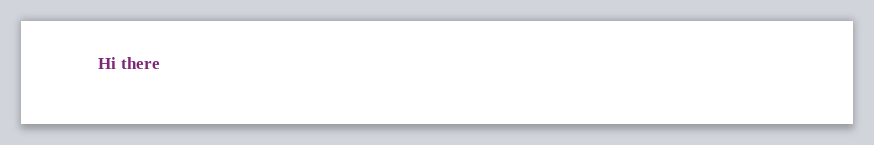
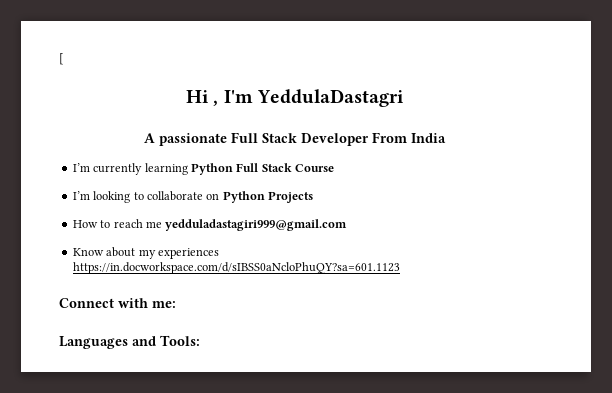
- Hi there
+ [
+ Hi , I'm YeddulaDastagri
+ A passionate Full Stack Developer From India
+ I’m currently learning Python Full Stack Course
+ I’m looking to collaborate on Python Projects
+ How to reach me yedduladastagiri999@gmail.com
+ Know about my experiences https://in.docworkspace.com/d/sIBSS0aNcloPhuQY?sa=601.1123
+ Connect with me:
+ Languages and Tools:

